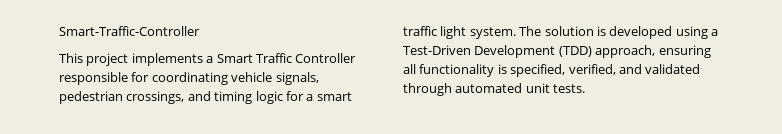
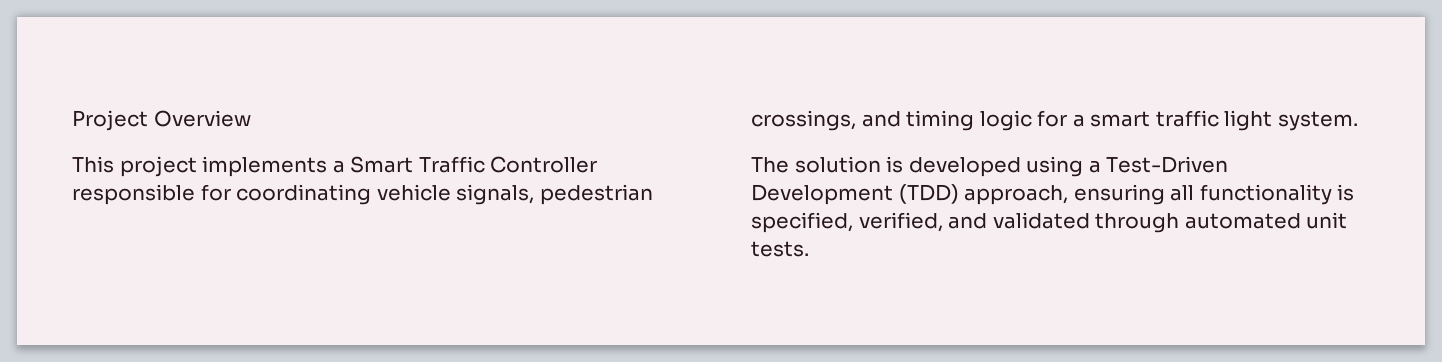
- Smart-Traffic-Controller
+ Project Overview
- This project implements a Smart Traffic Controller responsible for coordinating vehicle signals, pedestrian crossings, and timing logic for a smart traffic light system. The solution is developed using a Test-Driven Development (TDD) approach, ensuring all functionality is specified, verified, and validated through automated unit tests.
+ This project implements a Smart Traffic Controller responsible for coordinating vehicle signals, pedestrian crossings, and timing logic for a smart traffic light system.
+ The solution is developed using a Test-Driven Development (TDD) approach, ensuring all functionality is specified, verified, and validated through automated unit tests.

